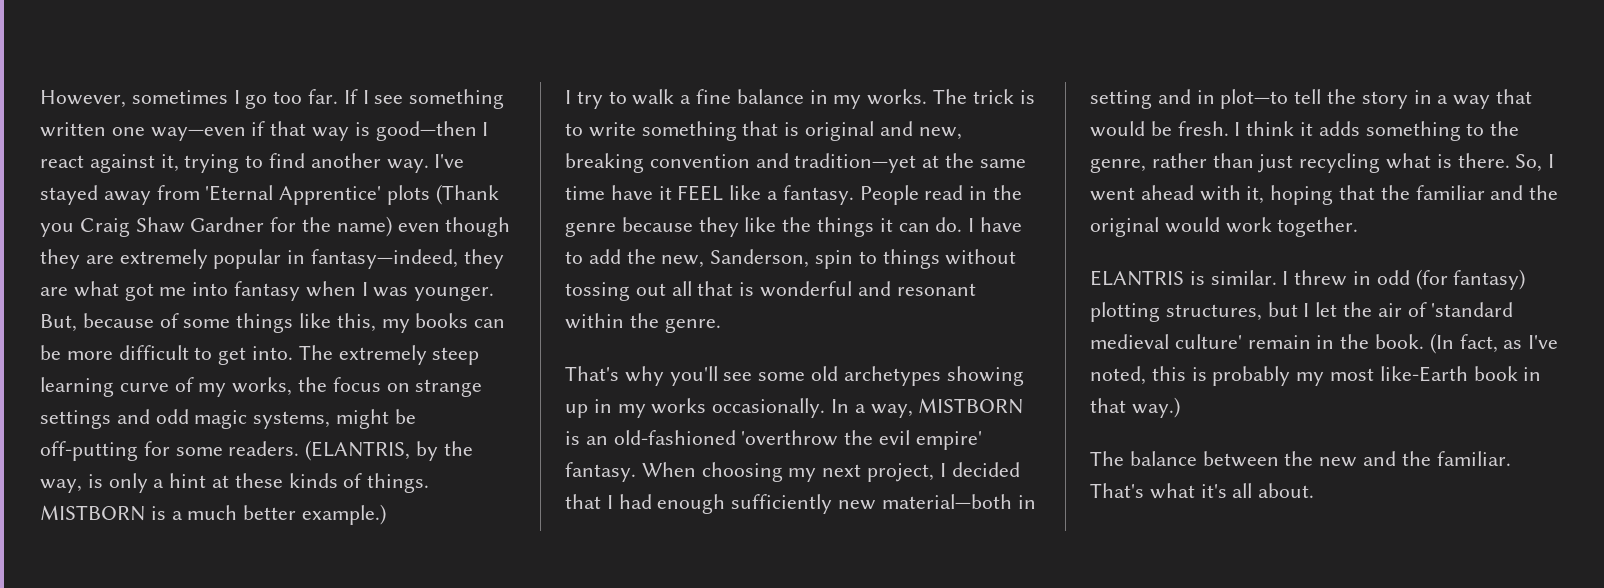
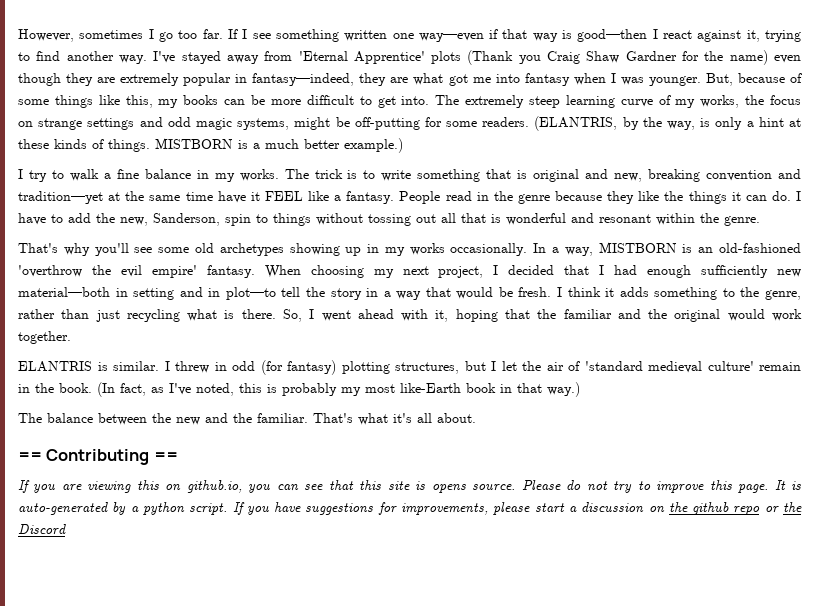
+ == Contributing ==
+ If you are viewing this on github.io, you can see that this site is opens source. Please do not try to improve this page. It is auto-generated by a python script. If you have suggestions for improvements, please start a discussion on the github repo or the Discord

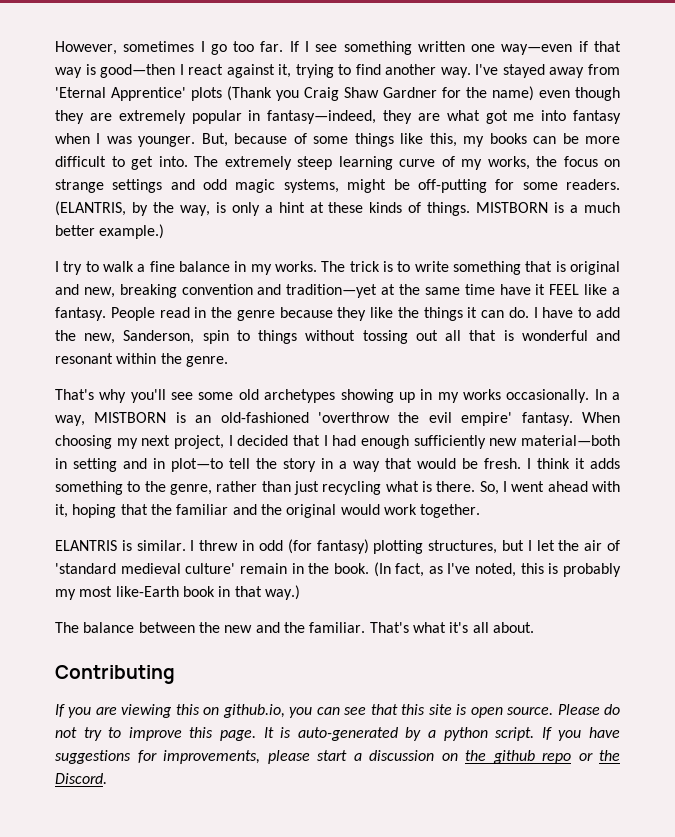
- == Contributing ==
+ Contributing
- If you are viewing this on github.io, you can see that this site is opens source.
+ If you are viewing this on github.io, you can see that this site is open source.
- If you have suggestions for improvements, please start a discussion on the github repo or the Discord
+ If you have suggestions for improvements, please start a discussion on the github repo or the Discord.

